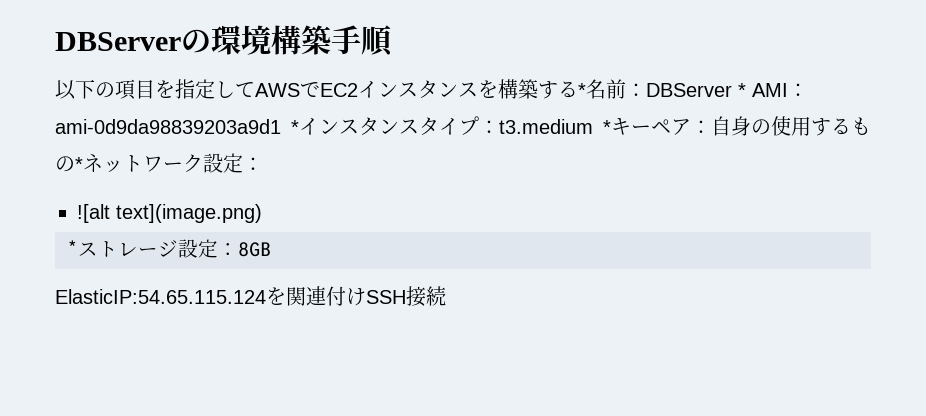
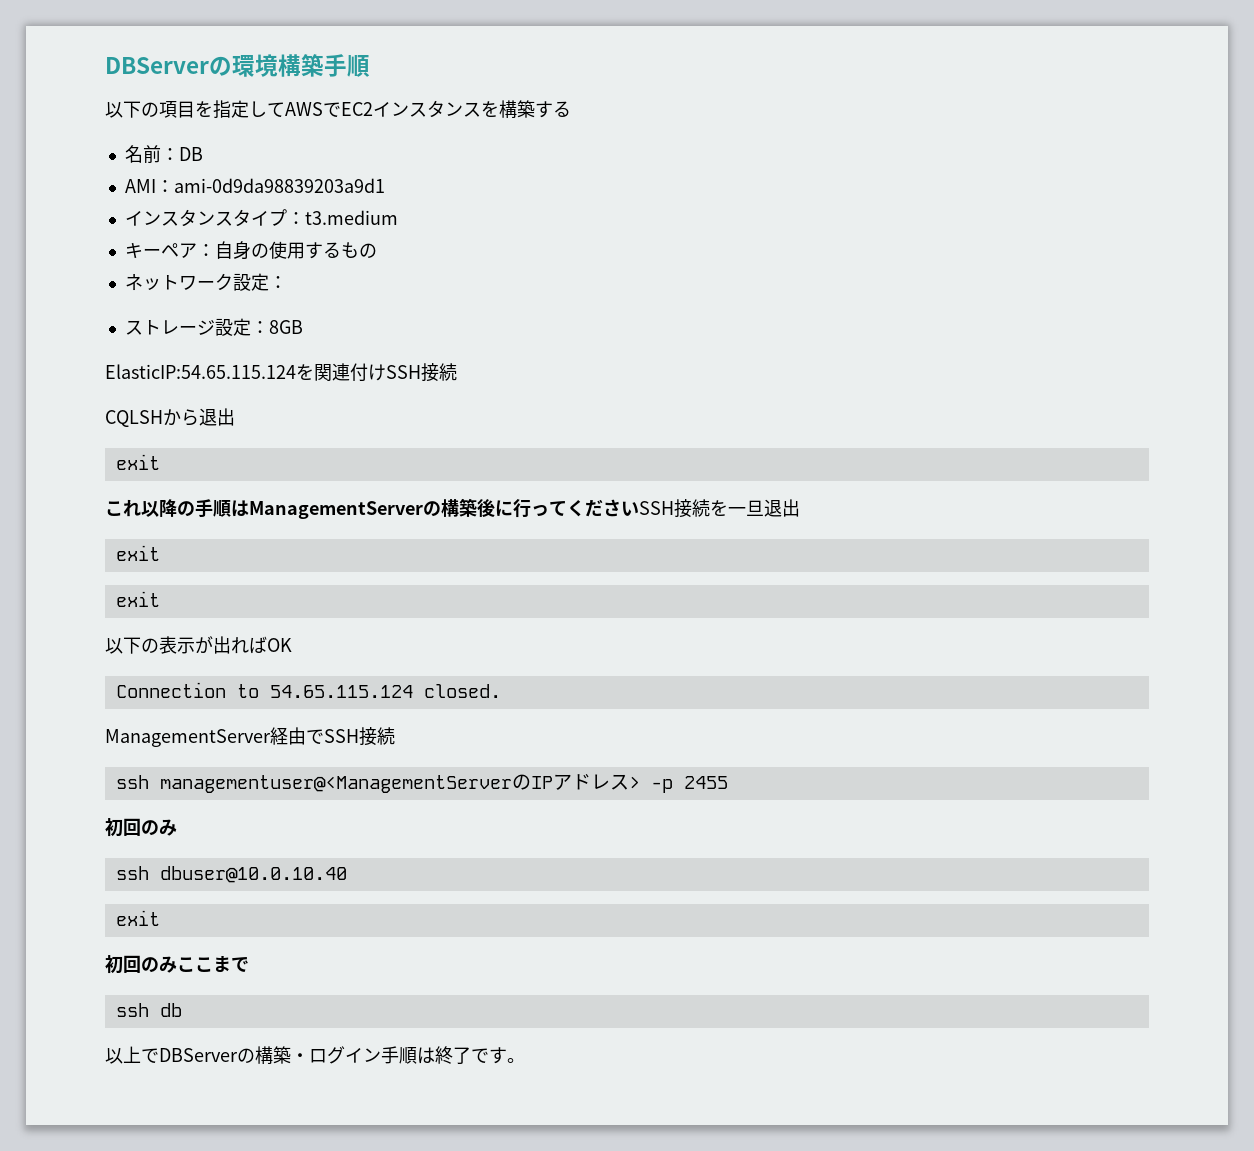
- 以下の項目を指定してAWSでEC2インスタンスを構築する*名前：DBServer * AMI：ami-0d9da98839203a9d1 *インスタンスタイプ：t3.medium *キーペア：自身の使用するもの*ネットワーク設定：
+ 以下の項目を指定してAWSでEC2インスタンスを構築する
+ 名前：DB
+ AMI：ami-0d9da98839203a9d1
+ インスタンスタイプ：t3.medium
+ キーペア：自身の使用するもの
+ ネットワーク設定：
- ![alt text](image.png)
- *ストレージ設定：8GB
+ ストレージ設定：8GB
+ CQLSHから退出
+ exit
+ これ以降の手順はManagementServerの構築後に行ってくださいSSH接続を一旦退出
+ exit
+ exit
+ 以下の表示が出ればOK
+ Connection to 54.65.115.124 closed.
+ ManagementServer経由でSSH接続
+ ssh managementuser@<ManagementServerのIPアドレス> -p 2455
+ 初回のみ
+ ssh dbuser@10.0.10.40
+ exit
+ 初回のみここまで
+ ssh db
+ 以上でDBServerの構築・ログイン手順は終了です。

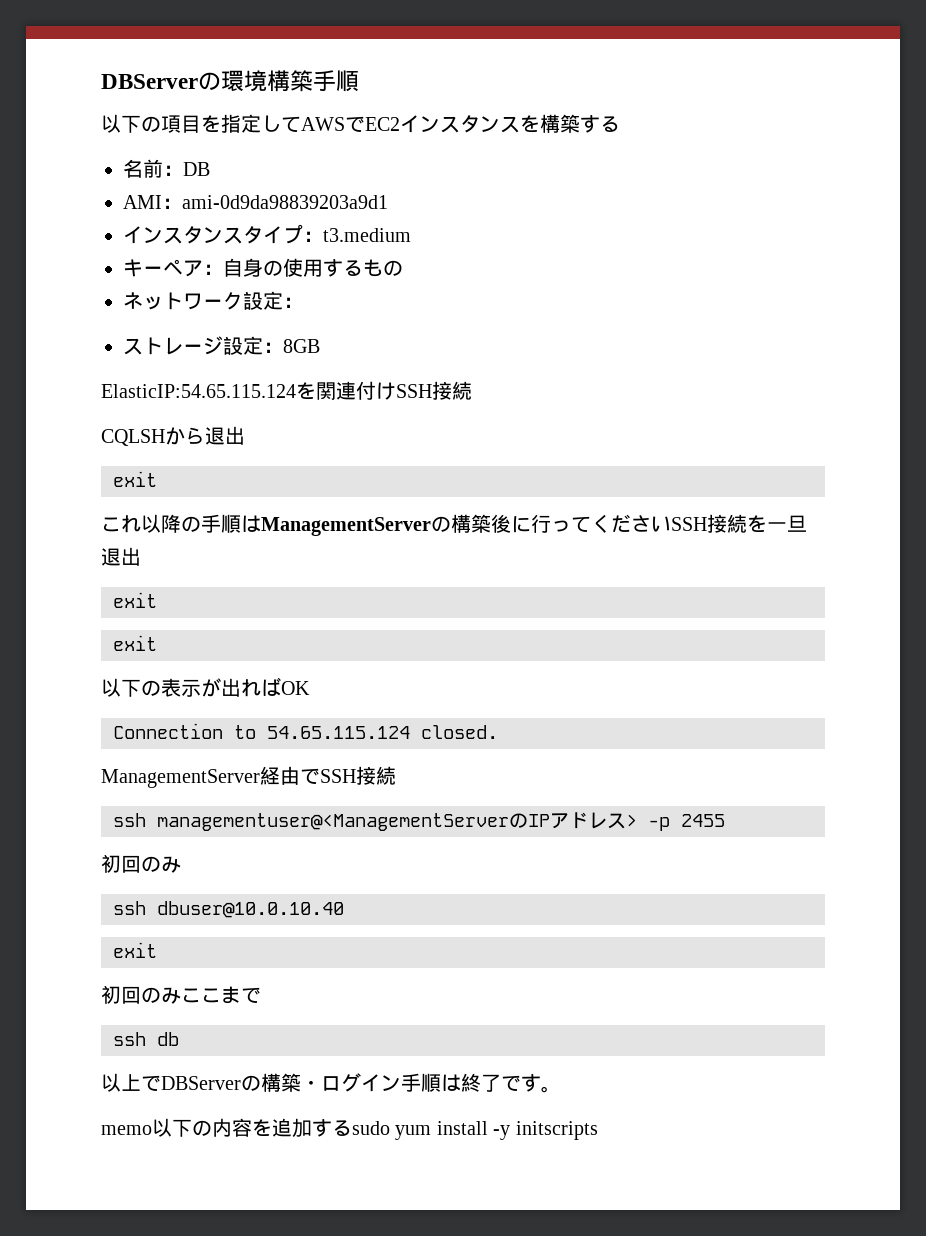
+ memo以下の内容を追加するsudo yum install -y initscripts

